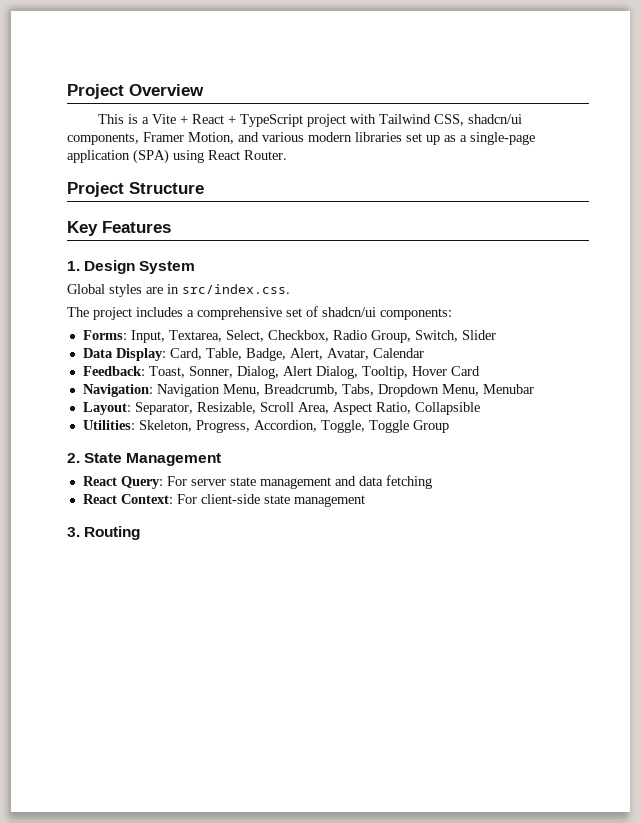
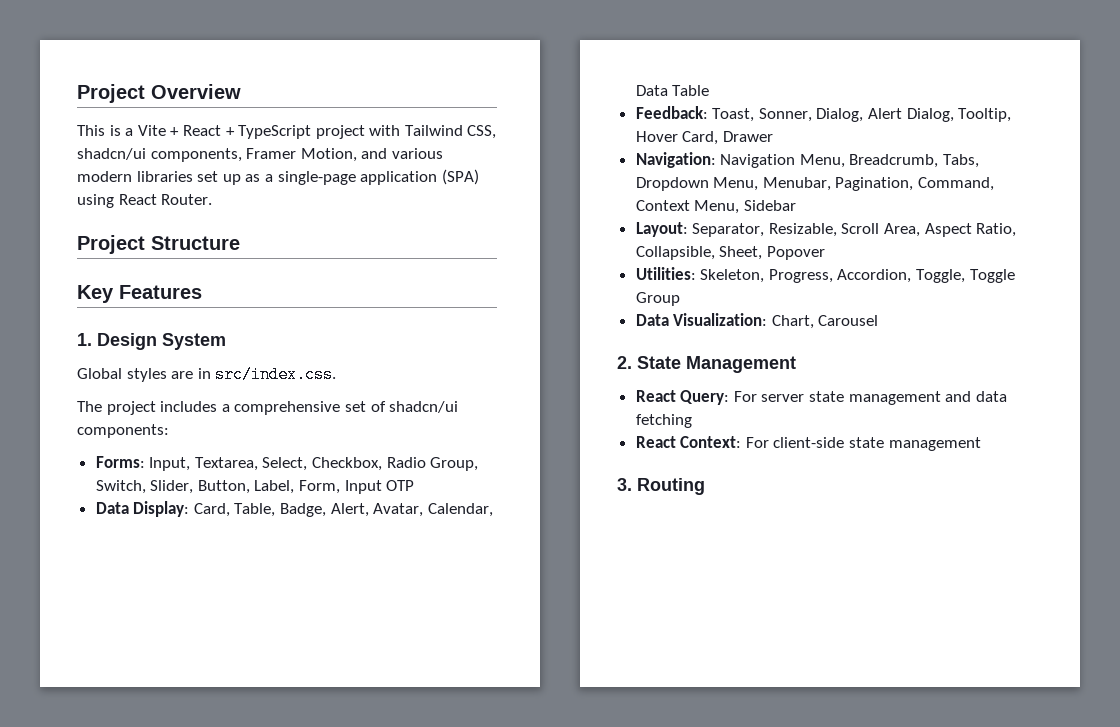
- Forms: Input, Textarea, Select, Checkbox, Radio Group, Switch, Slider
+ Forms: Input, Textarea, Select, Checkbox, Radio Group, Switch, Slider, Button, Label, Form, Input OTP
- Data Display: Card, Table, Badge, Alert, Avatar, Calendar
+ Data Display: Card, Table, Badge, Alert, Avatar, Calendar, Data Table
- Feedback: Toast, Sonner, Dialog, Alert Dialog, Tooltip, Hover Card
+ Feedback: Toast, Sonner, Dialog, Alert Dialog, Tooltip, Hover Card, Drawer
- Navigation: Navigation Menu, Breadcrumb, Tabs, Dropdown Menu, Menubar
+ Navigation: Navigation Menu, Breadcrumb, Tabs, Dropdown Menu, Menubar, Pagination, Command, Context Menu, Sidebar
- Layout: Separator, Resizable, Scroll Area, Aspect Ratio, Collapsible
+ Layout: Separator, Resizable, Scroll Area, Aspect Ratio, Collapsible, Sheet, Popover
+ Data Visualization: Chart, Carousel

